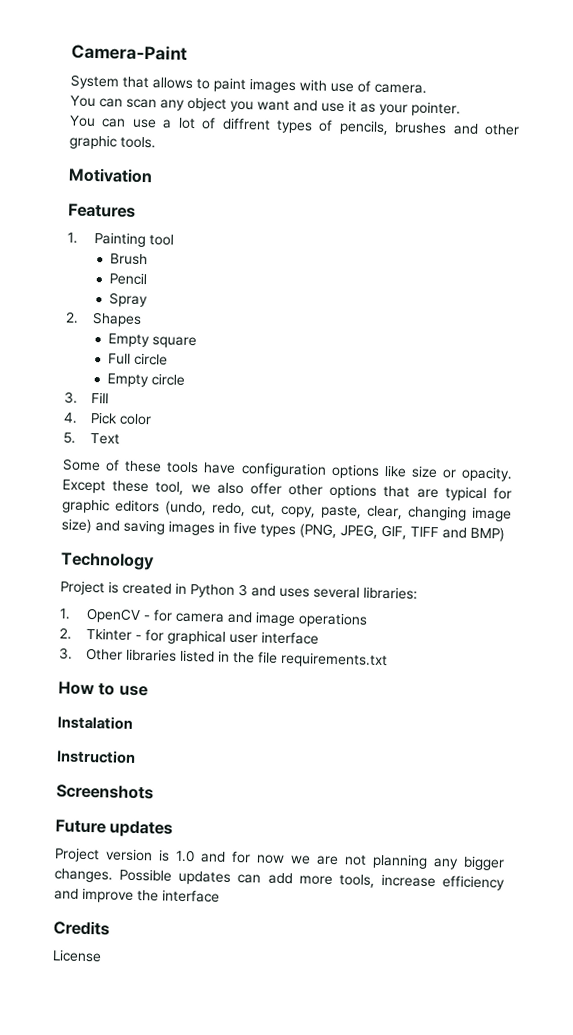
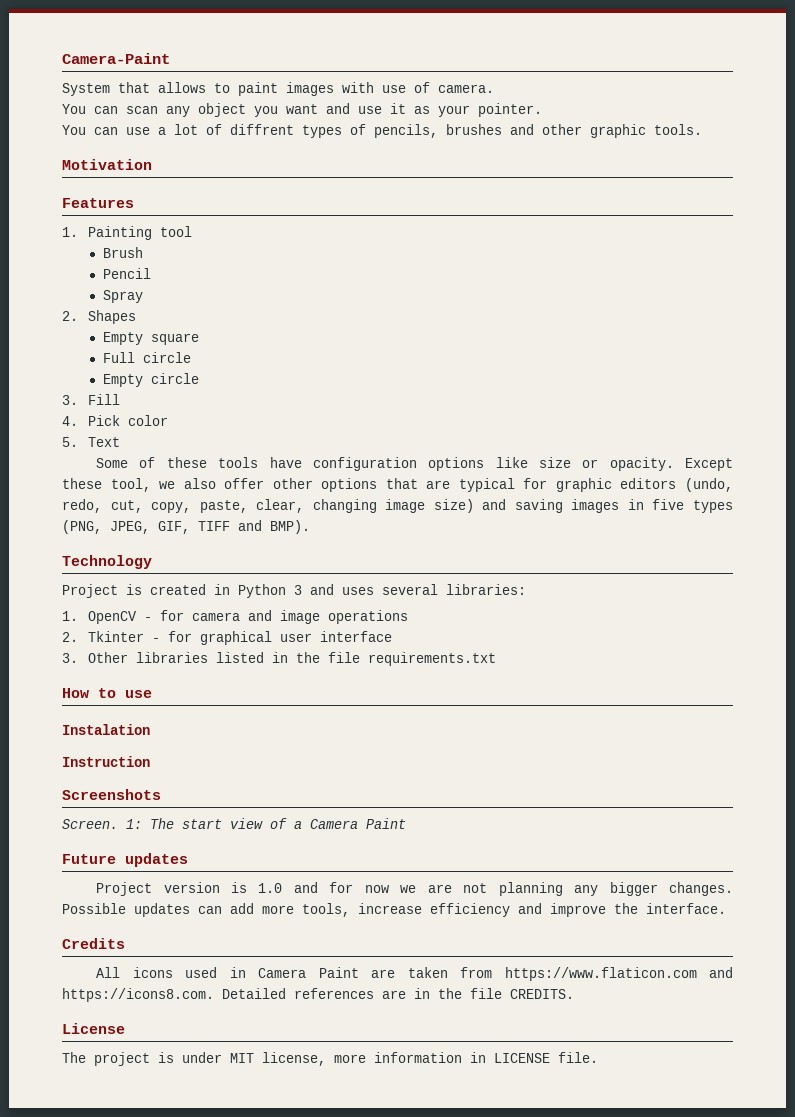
- Except these tool, we also offer other options that are typical for graphic editors (undo, redo, cut, copy, paste, clear, changing image size) and saving images in five types (PNG, JPEG, GIF, TIFF and BMP)
+ Except these tool, we also offer other options that are typical for graphic editors (undo, redo, cut, copy, paste, clear, changing image size) and saving images in five types (PNG, JPEG, GIF, TIFF and BMP).
+ Screen. 1: The start view of a Camera Paint
- Possible updates can add more tools, increase efficiency and improve the interface
+ Possible updates can add more tools, increase efficiency and improve the interface.
+ All icons used in Camera Paint are taken from https://www.flaticon.com and https://icons8.com. Detailed references are in the file CREDITS.
  License
+ The project is under MIT license, more information in LICENSE file.

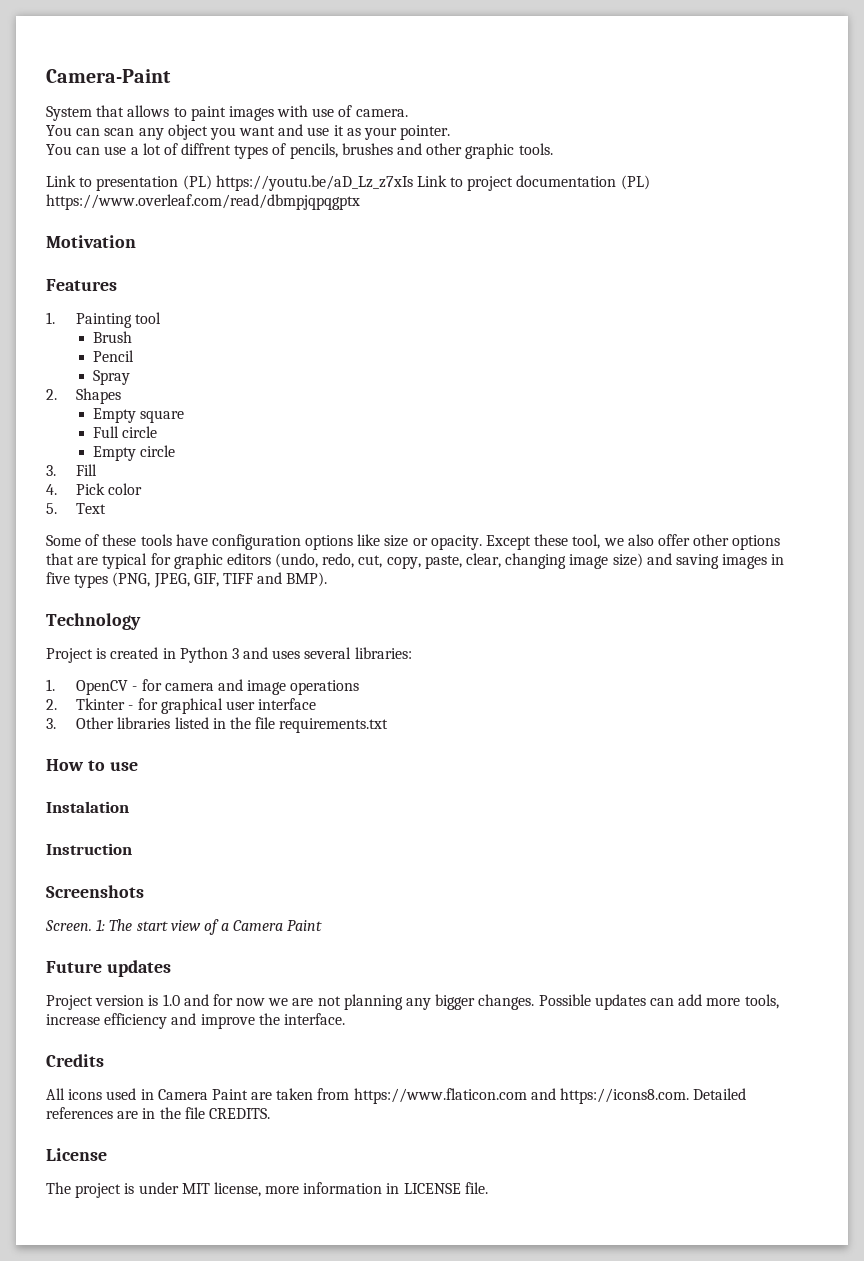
+ Link to presentation (PL) https://youtu.be/aD_Lz_z7xIs Link to project documentation (PL) https://www.overleaf.com/read/dbmpjqpqgptx

